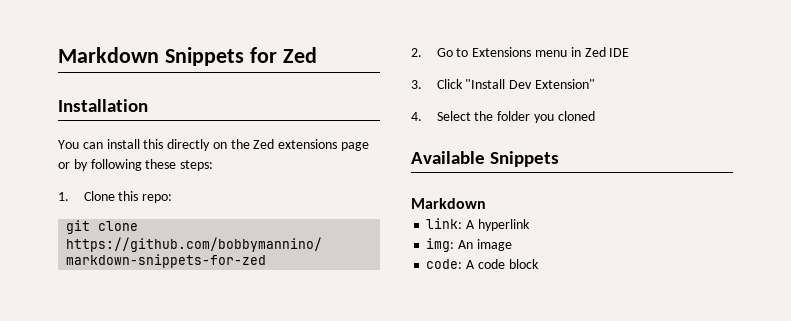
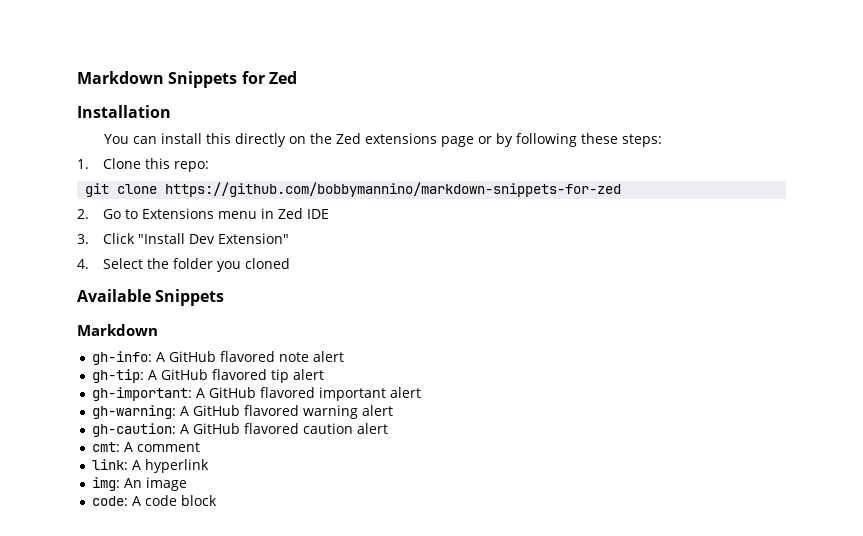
+ gh-info: A GitHub flavored note alert
+ gh-tip: A GitHub flavored tip alert
+ gh-important: A GitHub flavored important alert
+ gh-warning: A GitHub flavored warning alert
+ gh-caution: A GitHub flavored caution alert
+ cmt: A comment

